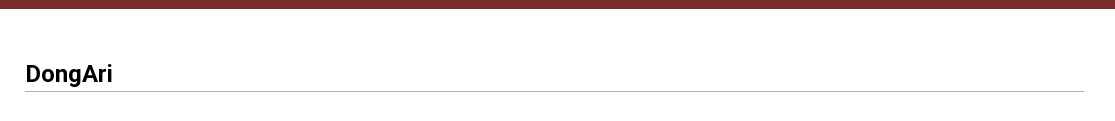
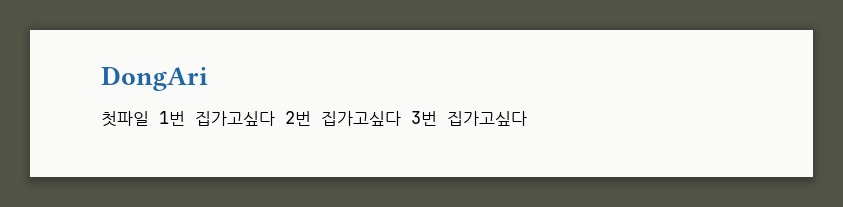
+ 첫파일 1번 집가고싶다 2번 집가고싶다 3번 집가고싶다

